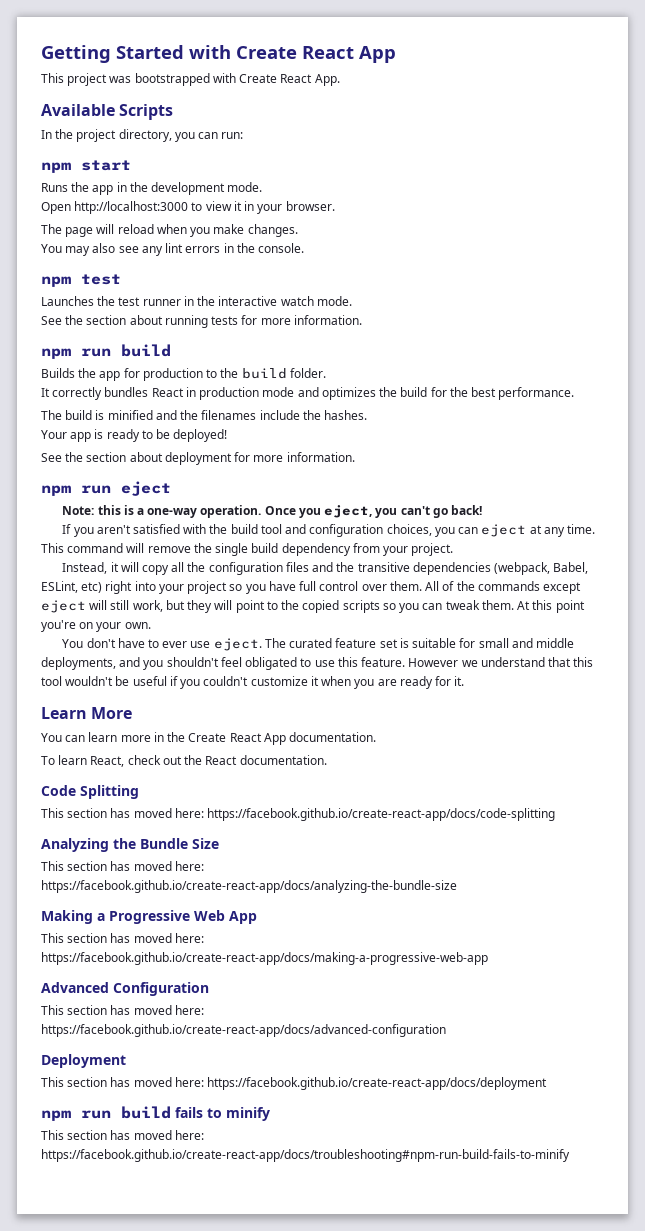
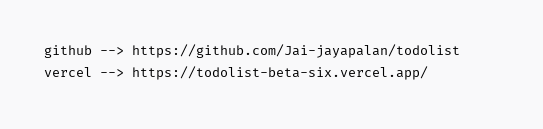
- Getting Started with Create React App
- This project was bootstrapped with Create React App.
- Available Scripts
- In the project directory, you can run:
- npm start
- Runs the app in the development mode.
- Open http://localhost:3000 to view it in your browser.
- The page will reload when you make changes.
- You may also see any lint errors in the console.
- npm test
- Launches the test runner in the interactive watch mode.
- See the section about running tests for more information.
- npm run build
- Builds the app for production to the build folder.
- It correctly bundles React in production mode and optimizes the build for the best performance.
- The build is minified and the filenames include the hashes.
- Your app is ready to be deployed!
- See the section about deployment for more information.
- npm run eject
- Note: this is a one-way operation. Once you eject, you can't go back!
- If you aren't satisfied with the build tool and configuration choices, you can eject at any time. This command will remove the single build dependency from your project.
- Instead, it will copy all the configuration files and the transitive dependencies (webpack, Babel, ESLint, etc) right into your project so you have full control over them. All of the commands except eject will still work, but they will point to the copied scripts so you can tweak them. At this point you're on your own.
- You don't have to ever use eject. The curated feature set is suitable for small and middle deployments, and you shouldn't feel obligated to use this feature. However we understand that this tool wouldn't be useful if you couldn't customize it when you are ready for it.
- Learn More
- You can learn more in the Create React App documentation.
- To learn React, check out the React documentation.
- Code Splitting
- This section has moved here: https://facebook.github.io/create-react-app/docs/code-splitting
- Analyzing the Bundle Size
- This section has moved here: https://facebook.github.io/create-react-app/docs/analyzing-the-bundle-size
- Making a Progressive Web App
- This section has moved here: https://facebook.github.io/create-react-app/docs/making-a-progressive-web-app
- Advanced Configuration
- This section has moved here: https://facebook.github.io/create-react-app/docs/advanced-configuration
- Deployment
- This section has moved here: https://facebook.github.io/create-react-app/docs/deployment
- npm run build fails to minify
- This section has moved here: https://facebook.github.io/create-react-app/docs/troubleshooting#npm-run-build-fails-to-minify
+ github --> https://github.com/Jai-jayapalan/todolist
+ vercel --> https://todolist-beta-six.vercel.app/

